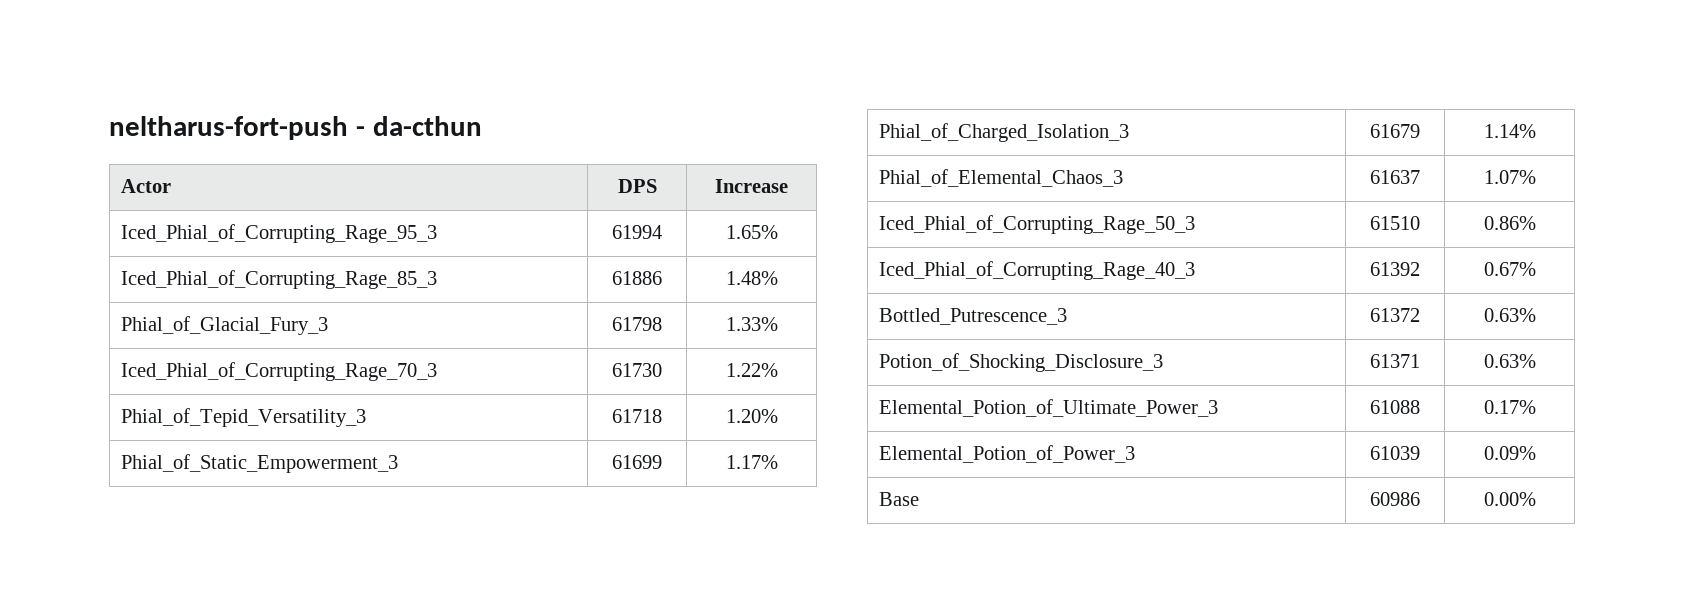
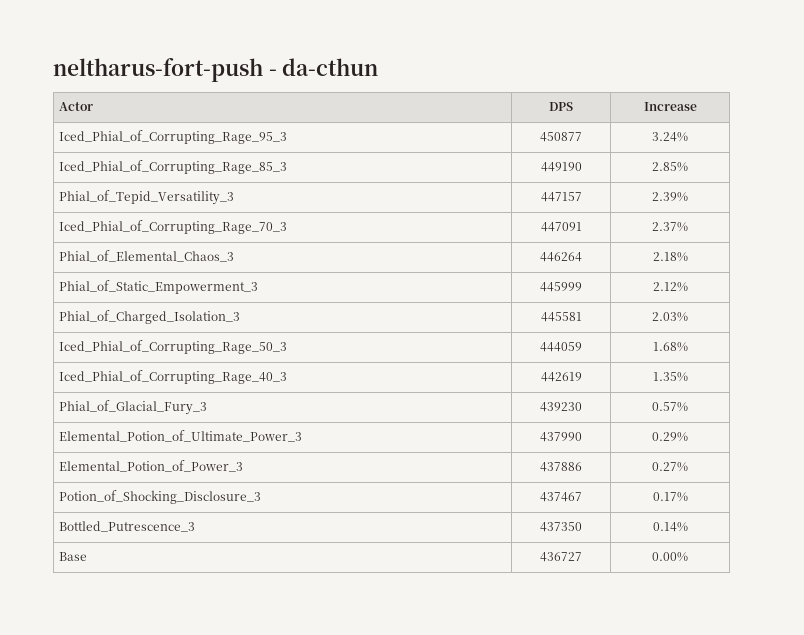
- Iced_Phial_of_Corrupting_Rage_95_3 | 61994 | 1.65%
+ Iced_Phial_of_Corrupting_Rage_95_3 | 450877 | 3.24%
- Iced_Phial_of_Corrupting_Rage_85_3 | 61886 | 1.48%
- Phial_of_Glacial_Fury_3 | 61798 | 1.33%
- Iced_Phial_of_Corrupting_Rage_70_3 | 61730 | 1.22%
- Phial_of_Tepid_Versatility_3 | 61718 | 1.20%
- Phial_of_Static_Empowerment_3 | 61699 | 1.17%
- Phial_of_Charged_Isolation_3 | 61679 | 1.14%
- Phial_of_Elemental_Chaos_3 | 61637 | 1.07%
- Iced_Phial_of_Corrupting_Rage_50_3 | 61510 | 0.86%
- Iced_Phial_of_Corrupting_Rage_40_3 | 61392 | 0.67%
- Bottled_Putrescence_3 | 61372 | 0.63%
- Potion_of_Shocking_Disclosure_3 | 61371 | 0.63%
- Elemental_Potion_of_Ultimate_Power_3 | 61088 | 0.17%
- Elemental_Potion_of_Power_3 | 61039 | 0.09%
+ Iced_Phial_of_Corrupting_Rage_85_3 | 449190 | 2.85%
+ Phial_of_Tepid_Versatility_3 | 447157 | 2.39%
+ Iced_Phial_of_Corrupting_Rage_70_3 | 447091 | 2.37%
+ Phial_of_Elemental_Chaos_3 | 446264 | 2.18%
+ Phial_of_Static_Empowerment_3 | 445999 | 2.12%
+ Phial_of_Charged_Isolation_3 | 445581 | 2.03%
+ Iced_Phial_of_Corrupting_Rage_50_3 | 444059 | 1.68%
+ Iced_Phial_of_Corrupting_Rage_40_3 | 442619 | 1.35%
+ Phial_of_Glacial_Fury_3 | 439230 | 0.57%
+ Elemental_Potion_of_Ultimate_Power_3 | 437990 | 0.29%
+ Elemental_Potion_of_Power_3 | 437886 | 0.27%
+ Potion_of_Shocking_Disclosure_3 | 437467 | 0.17%
+ Bottled_Putrescence_3 | 437350 | 0.14%
- Base | 60986 | 0.00%
+ Base | 436727 | 0.00%

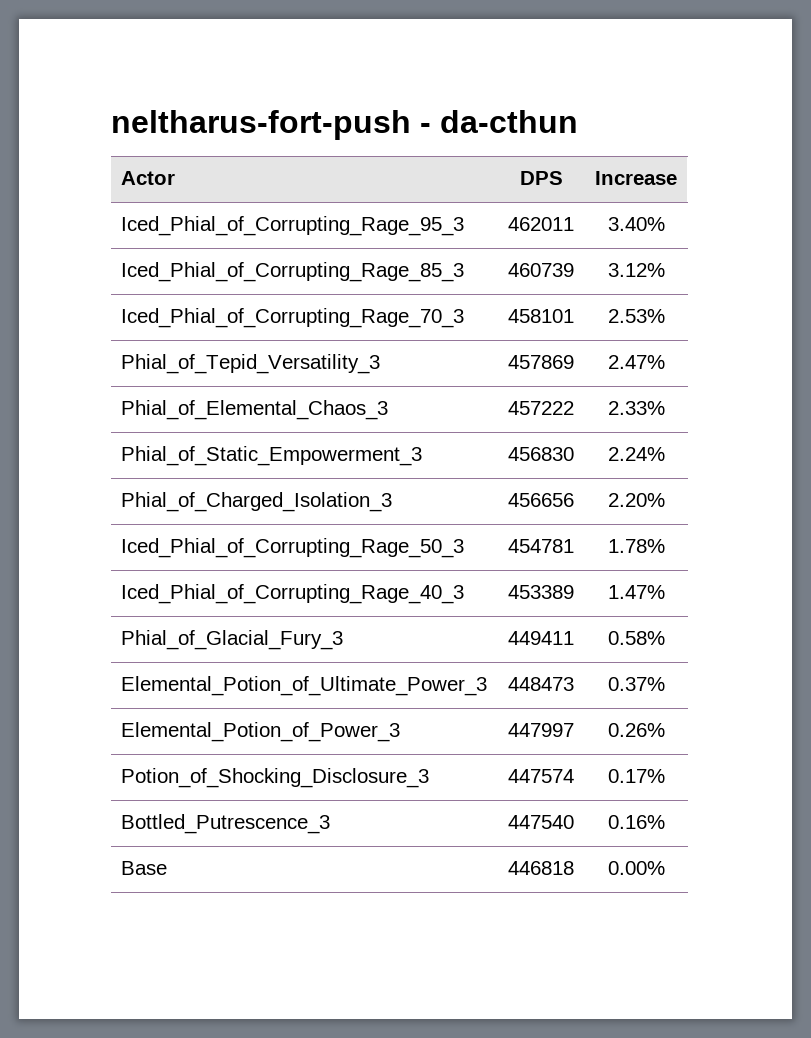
- Iced_Phial_of_Corrupting_Rage_95_3 | 450877 | 3.24%
+ Iced_Phial_of_Corrupting_Rage_95_3 | 462011 | 3.40%
- Iced_Phial_of_Corrupting_Rage_85_3 | 449190 | 2.85%
- Phial_of_Tepid_Versatility_3 | 447157 | 2.39%
- Iced_Phial_of_Corrupting_Rage_70_3 | 447091 | 2.37%
+ Iced_Phial_of_Corrupting_Rage_85_3 | 460739 | 3.12%
+ Iced_Phial_of_Corrupting_Rage_70_3 | 458101 | 2.53%
+ Phial_of_Tepid_Versatility_3 | 457869 | 2.47%
- Phial_of_Elemental_Chaos_3 | 446264 | 2.18%
+ Phial_of_Elemental_Chaos_3 | 457222 | 2.33%
- Phial_of_Static_Empowerment_3 | 445999 | 2.12%
+ Phial_of_Static_Empowerment_3 | 456830 | 2.24%
- Phial_of_Charged_Isolation_3 | 445581 | 2.03%
+ Phial_of_Charged_Isolation_3 | 456656 | 2.20%
- Iced_Phial_of_Corrupting_Rage_50_3 | 444059 | 1.68%
+ Iced_Phial_of_Corrupting_Rage_50_3 | 454781 | 1.78%
- Iced_Phial_of_Corrupting_Rage_40_3 | 442619 | 1.35%
+ Iced_Phial_of_Corrupting_Rage_40_3 | 453389 | 1.47%
- Phial_of_Glacial_Fury_3 | 439230 | 0.57%
+ Phial_of_Glacial_Fury_3 | 449411 | 0.58%
- Elemental_Potion_of_Ultimate_Power_3 | 437990 | 0.29%
+ Elemental_Potion_of_Ultimate_Power_3 | 448473 | 0.37%
- Elemental_Potion_of_Power_3 | 437886 | 0.27%
+ Elemental_Potion_of_Power_3 | 447997 | 0.26%
- Potion_of_Shocking_Disclosure_3 | 437467 | 0.17%
+ Potion_of_Shocking_Disclosure_3 | 447574 | 0.17%
- Bottled_Putrescence_3 | 437350 | 0.14%
+ Bottled_Putrescence_3 | 447540 | 0.16%
- Base | 436727 | 0.00%
+ Base | 446818 | 0.00%

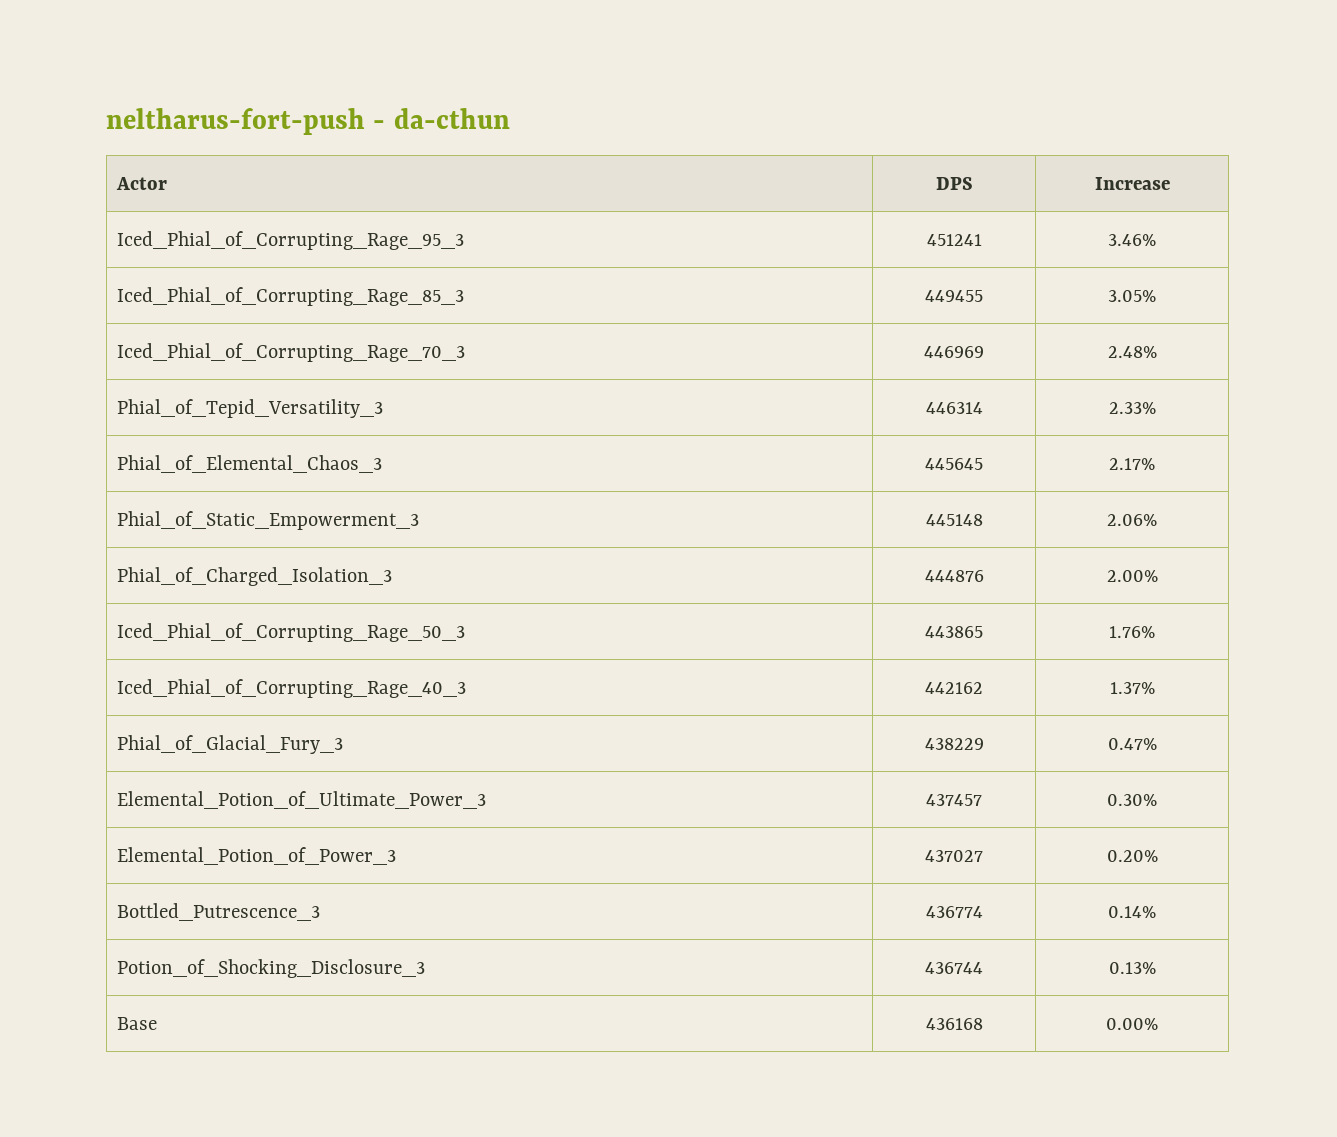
- Iced_Phial_of_Corrupting_Rage_95_3 | 462011 | 3.40%
+ Iced_Phial_of_Corrupting_Rage_95_3 | 451241 | 3.46%
- Iced_Phial_of_Corrupting_Rage_85_3 | 460739 | 3.12%
+ Iced_Phial_of_Corrupting_Rage_85_3 | 449455 | 3.05%
- Iced_Phial_of_Corrupting_Rage_70_3 | 458101 | 2.53%
+ Iced_Phial_of_Corrupting_Rage_70_3 | 446969 | 2.48%
- Phial_of_Tepid_Versatility_3 | 457869 | 2.47%
+ Phial_of_Tepid_Versatility_3 | 446314 | 2.33%
- Phial_of_Elemental_Chaos_3 | 457222 | 2.33%
+ Phial_of_Elemental_Chaos_3 | 445645 | 2.17%
- Phial_of_Static_Empowerment_3 | 456830 | 2.24%
+ Phial_of_Static_Empowerment_3 | 445148 | 2.06%
- Phial_of_Charged_Isolation_3 | 456656 | 2.20%
+ Phial_of_Charged_Isolation_3 | 444876 | 2.00%
- Iced_Phial_of_Corrupting_Rage_50_3 | 454781 | 1.78%
+ Iced_Phial_of_Corrupting_Rage_50_3 | 443865 | 1.76%
- Iced_Phial_of_Corrupting_Rage_40_3 | 453389 | 1.47%
+ Iced_Phial_of_Corrupting_Rage_40_3 | 442162 | 1.37%
- Phial_of_Glacial_Fury_3 | 449411 | 0.58%
+ Phial_of_Glacial_Fury_3 | 438229 | 0.47%
- Elemental_Potion_of_Ultimate_Power_3 | 448473 | 0.37%
+ Elemental_Potion_of_Ultimate_Power_3 | 437457 | 0.30%
- Elemental_Potion_of_Power_3 | 447997 | 0.26%
- Potion_of_Shocking_Disclosure_3 | 447574 | 0.17%
- Bottled_Putrescence_3 | 447540 | 0.16%
+ Elemental_Potion_of_Power_3 | 437027 | 0.20%
+ Bottled_Putrescence_3 | 436774 | 0.14%
+ Potion_of_Shocking_Disclosure_3 | 436744 | 0.13%
- Base | 446818 | 0.00%
+ Base | 436168 | 0.00%

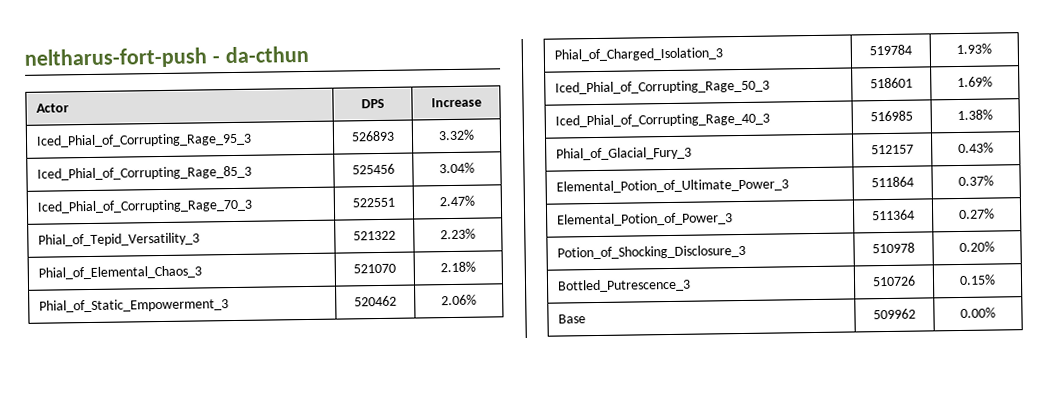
- Iced_Phial_of_Corrupting_Rage_95_3 | 451241 | 3.46%
+ Iced_Phial_of_Corrupting_Rage_95_3 | 526893 | 3.32%
- Iced_Phial_of_Corrupting_Rage_85_3 | 449455 | 3.05%
+ Iced_Phial_of_Corrupting_Rage_85_3 | 525456 | 3.04%
- Iced_Phial_of_Corrupting_Rage_70_3 | 446969 | 2.48%
+ Iced_Phial_of_Corrupting_Rage_70_3 | 522551 | 2.47%
- Phial_of_Tepid_Versatility_3 | 446314 | 2.33%
+ Phial_of_Tepid_Versatility_3 | 521322 | 2.23%
- Phial_of_Elemental_Chaos_3 | 445645 | 2.17%
+ Phial_of_Elemental_Chaos_3 | 521070 | 2.18%
- Phial_of_Static_Empowerment_3 | 445148 | 2.06%
+ Phial_of_Static_Empowerment_3 | 520462 | 2.06%
- Phial_of_Charged_Isolation_3 | 444876 | 2.00%
+ Phial_of_Charged_Isolation_3 | 519784 | 1.93%
- Iced_Phial_of_Corrupting_Rage_50_3 | 443865 | 1.76%
+ Iced_Phial_of_Corrupting_Rage_50_3 | 518601 | 1.69%
- Iced_Phial_of_Corrupting_Rage_40_3 | 442162 | 1.37%
+ Iced_Phial_of_Corrupting_Rage_40_3 | 516985 | 1.38%
- Phial_of_Glacial_Fury_3 | 438229 | 0.47%
+ Phial_of_Glacial_Fury_3 | 512157 | 0.43%
- Elemental_Potion_of_Ultimate_Power_3 | 437457 | 0.30%
+ Elemental_Potion_of_Ultimate_Power_3 | 511864 | 0.37%
- Elemental_Potion_of_Power_3 | 437027 | 0.20%
- Bottled_Putrescence_3 | 436774 | 0.14%
- Potion_of_Shocking_Disclosure_3 | 436744 | 0.13%
+ Elemental_Potion_of_Power_3 | 511364 | 0.27%
+ Potion_of_Shocking_Disclosure_3 | 510978 | 0.20%
+ Bottled_Putrescence_3 | 510726 | 0.15%
- Base | 436168 | 0.00%
+ Base | 509962 | 0.00%

